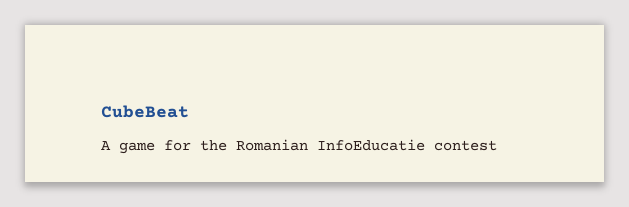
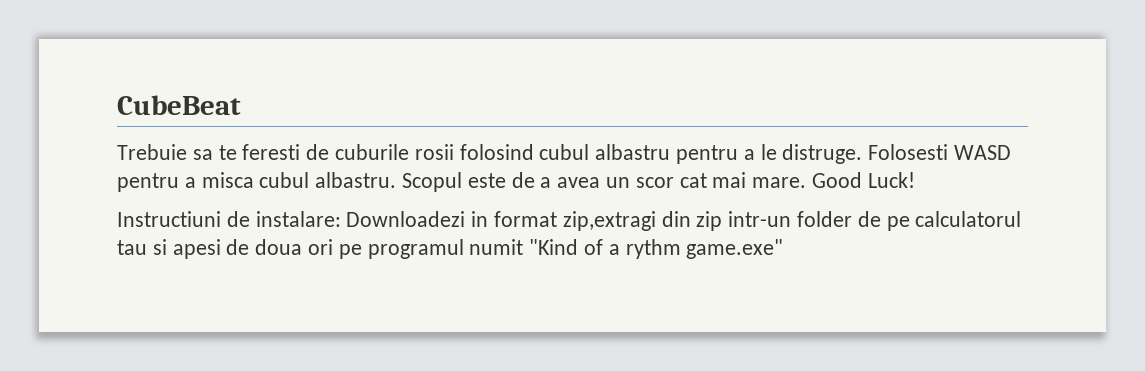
- A game for the Romanian InfoEducatie contest
+ Trebuie sa te feresti de cuburile rosii folosind cubul albastru pentru a le distruge. Folosesti WASD pentru a misca cubul albastru. Scopul este de a avea un scor cat mai mare. Good Luck!
+ Instructiuni de instalare: Downloadezi in format zip,extragi din zip intr-un folder de pe calculatorul tau si apesi de doua ori pe programul numit "Kind of a rythm game.exe"

